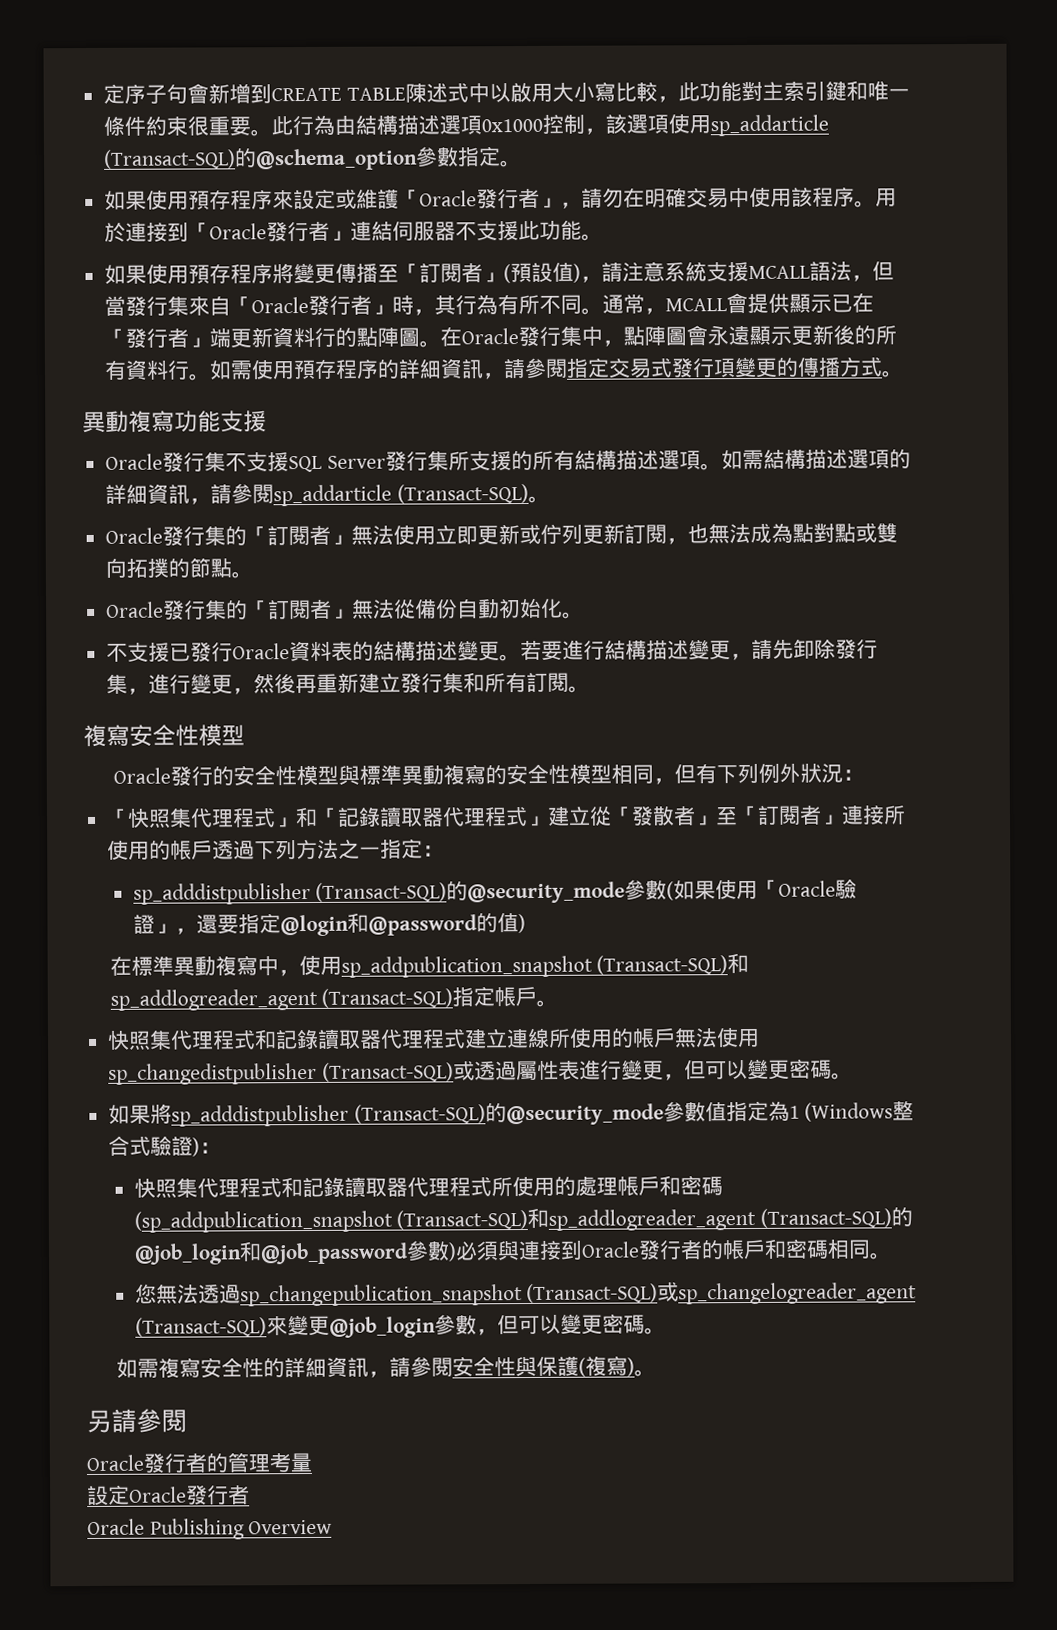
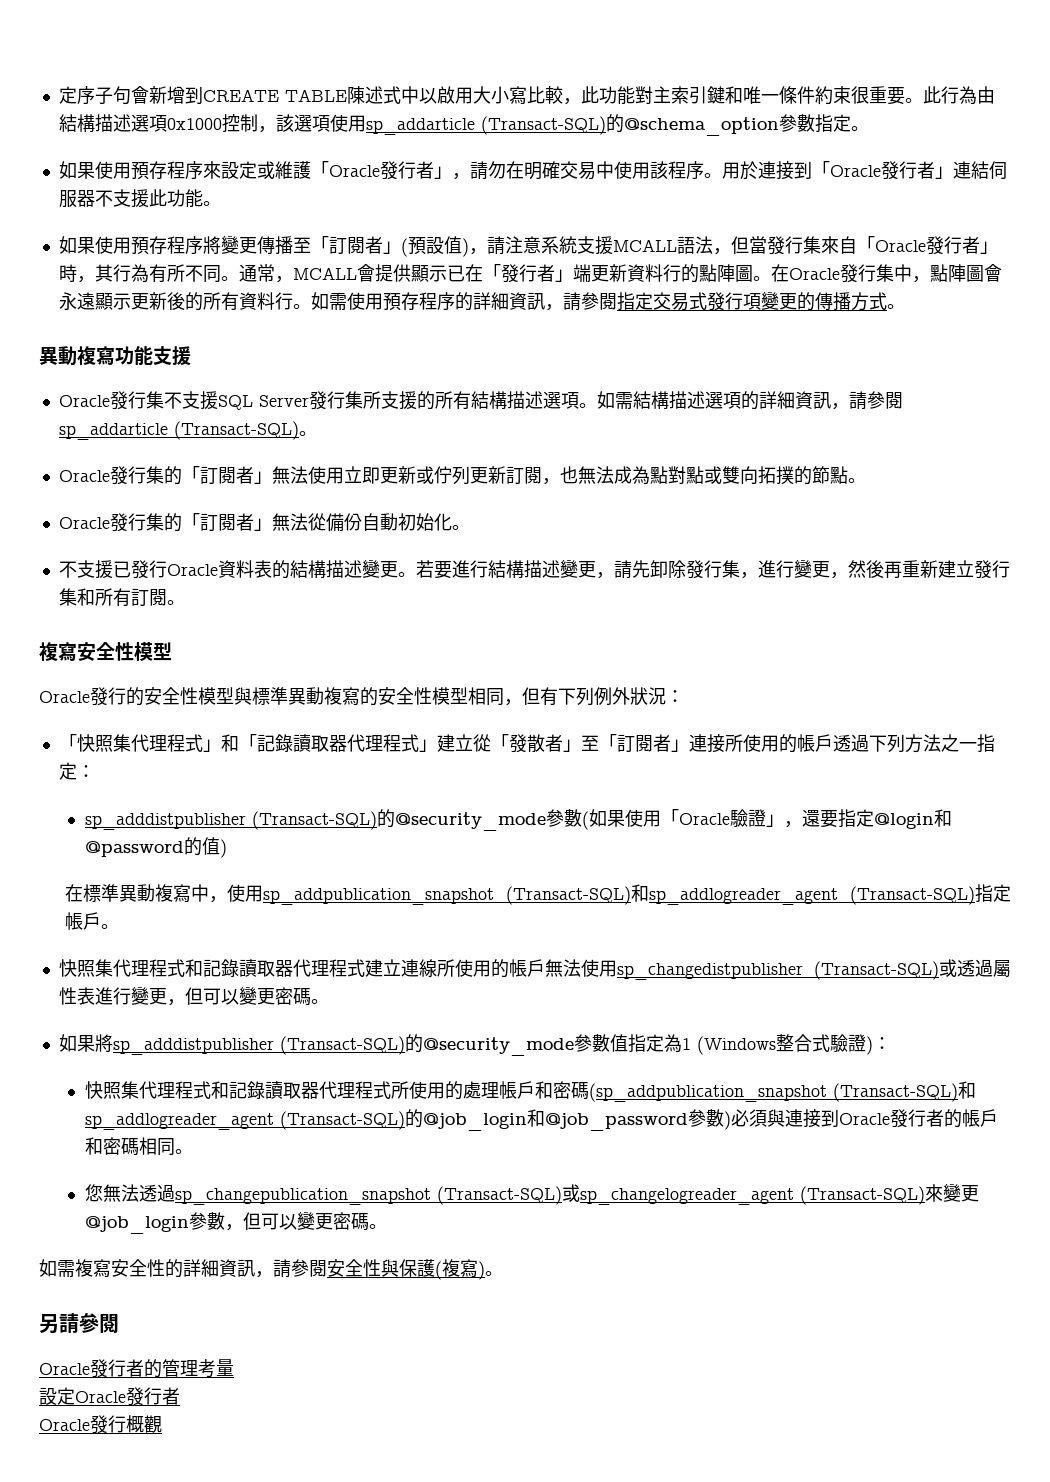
- Oracle Publishing Overview
+ Oracle發行概觀

